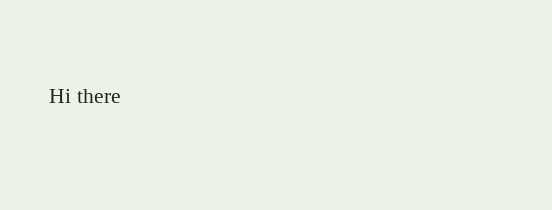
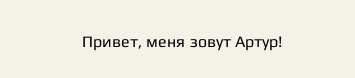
- Hi there
+ Привет, меня зовут Артур!

